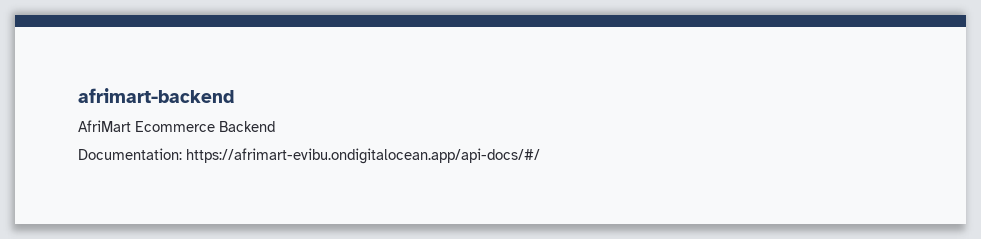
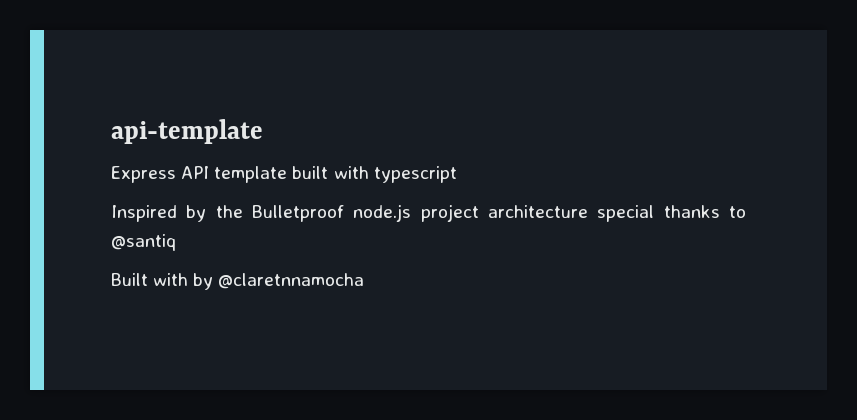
- afrimart-backend
- AfriMart Ecommerce Backend
- Documentation: https://afrimart-evibu.ondigitalocean.app/api-docs/#/
+ api-template
+ Express API template built with typescript
+ Inspired by the Bulletproof node.js project architecture special thanks to @santiq
+ Built with by @claretnnamocha

